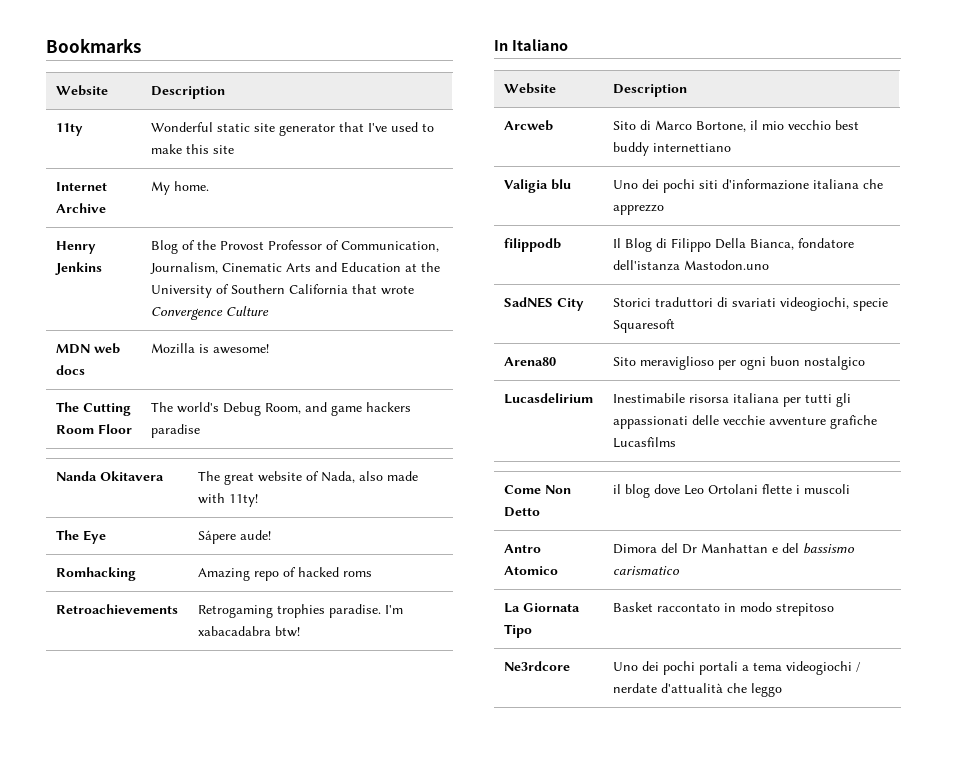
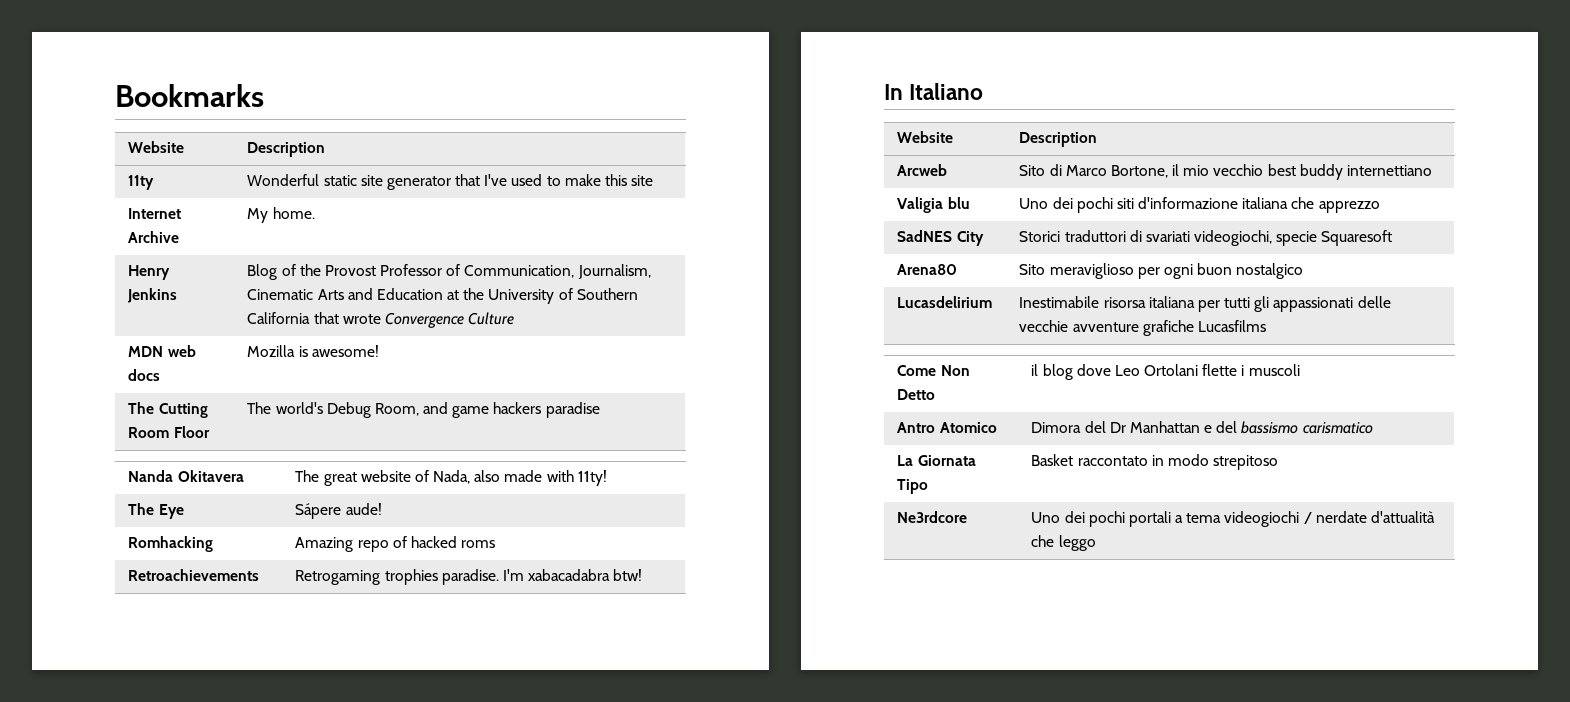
- filippodb | Il Blog di Filippo Della Bianca, fondatore dell'istanza Mastodon.uno

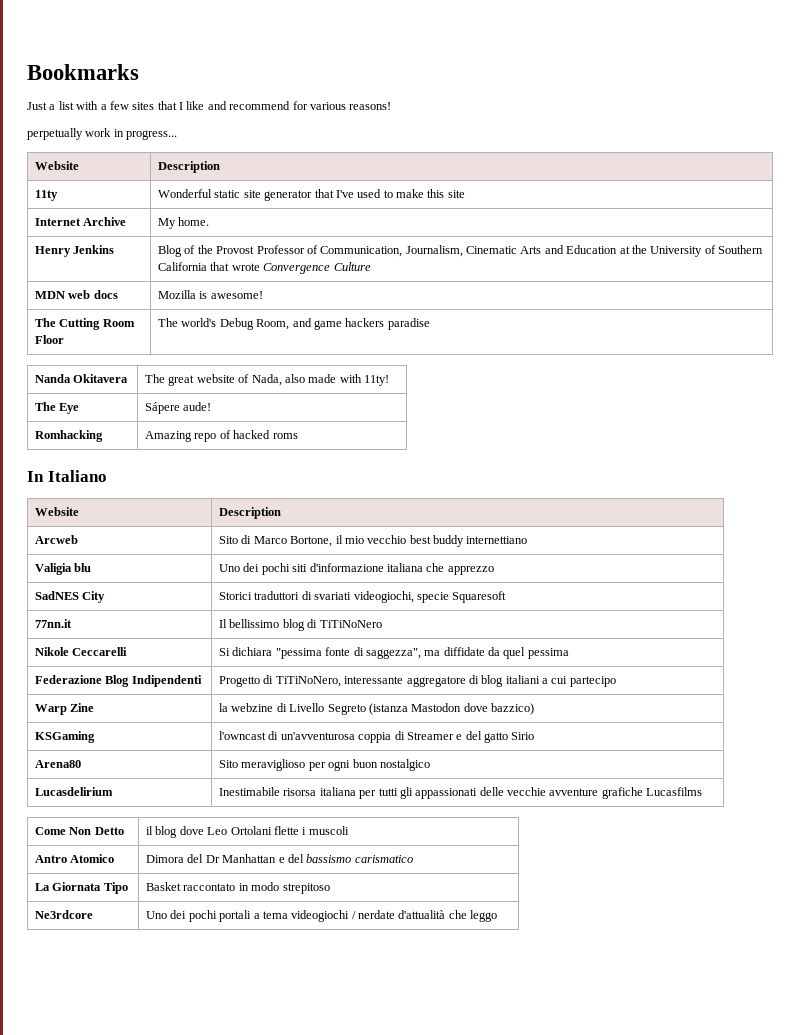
+ Just a list with a few sites that I like and recommend for various reasons!
+ perpetually work in progress...
- Retroachievements | Retrogaming trophies paradise. I'm xabacadabra btw!
+ 77nn.it | Il bellissimo blog di TiTiNoNero
+ Nikole Ceccarelli | Si dichiara "pessima fonte di saggezza", ma diffidate da quel pessima
+ Federazione Blog Indipendenti | Progetto di TiTiNoNero, interessante aggregatore di blog italiani a cui partecipo
+ Warp Zine | la webzine di Livello Segreto (istanza Mastodon dove bazzico)
+ KSGaming | l'owncast di un'avventurosa coppia di Streamer e del gatto Sirio

